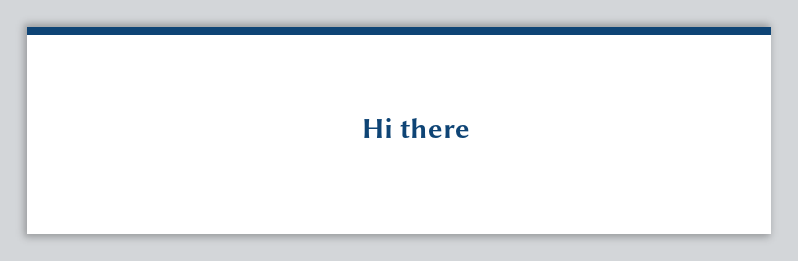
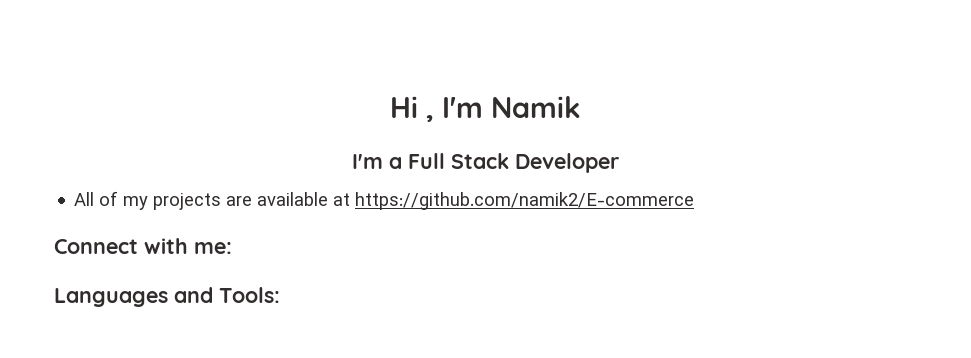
- Hi there
+ Hi , I'm Namik
+ I'm a Full Stack Developer
+ All of my projects are available at https://github.com/namik2/E-commerce
+ Connect with me:
+ Languages and Tools:

